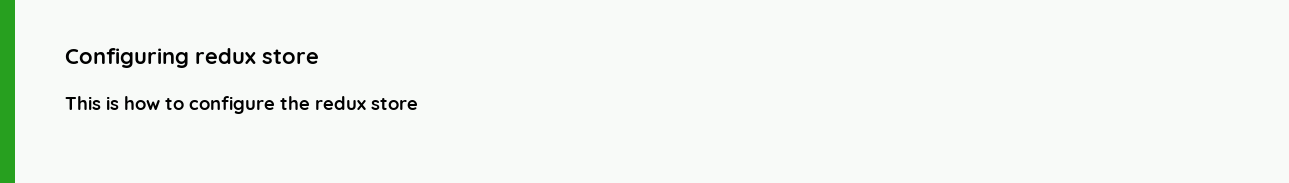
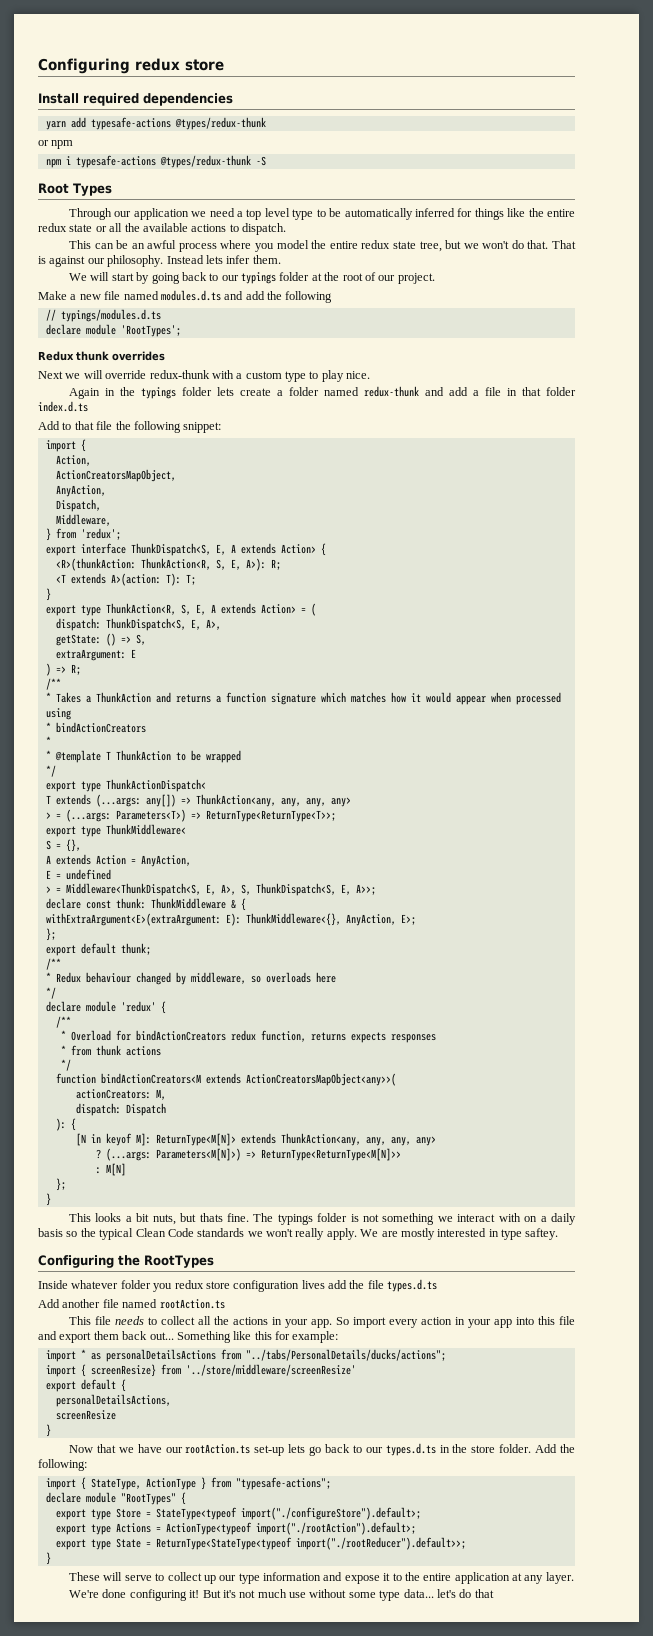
- This is how to configure the redux store
+ Install required dependencies
+ yarn add typesafe-actions @types/redux-thunk
+ or npm
+ npm i typesafe-actions @types/redux-thunk -S
+ Root Types
+ Through our application we need a top level type to be automatically inferred for things like the entire redux state or all the available actions to dispatch.
+ This can be an awful process where you model the entire redux state tree, but we won't do that. That is against our philosophy. Instead lets infer them.
+ We will start by going back to our typings folder at the root of our project.
+ Make a new file named modules.d.ts and add the following
+ // typings/modules.d.ts
+ declare module 'RootTypes';
+ Redux thunk overrides
+ Next we will override redux-thunk with a custom type to play nice.
+ Again in the typings folder lets create a folder named redux-thunk and add a file in that folder index.d.ts
+ Add to that file the following snippet:
+ import {
+ Action,
+ ActionCreatorsMapObject,
+ AnyAction,
+ Dispatch,
+ Middleware,
+ } from 'redux';
+ export interface ThunkDispatch<S, E, A extends Action> {
+ <R>(thunkAction: ThunkAction<R, S, E, A>): R;
+ <T extends A>(action: T): T;
+ }
+ export type ThunkAction<R, S, E, A extends Action> = (
+ dispatch: ThunkDispatch<S, E, A>,
+ getState: () => S,
+ extraArgument: E
+ ) => R;
+ /**
+ * Takes a ThunkAction and returns a function signature which matches how it would appear when processed using
+ * bindActionCreators
+ *
+ * @template T ThunkAction to be wrapped
+ */
+ export type ThunkActionDispatch<
+ T extends (...args: any[]) => ThunkAction<any, any, any, any>
+ > = (...args: Parameters<T>) => ReturnType<ReturnType<T>>;
+ export type ThunkMiddleware<
+ S = {},
+ A extends Action = AnyAction,
+ E = undefined
+ > = Middleware<ThunkDispatch<S, E, A>, S, ThunkDispatch<S, E, A>>;
+ declare const thunk: ThunkMiddleware & {
+ withExtraArgument<E>(extraArgument: E): ThunkMiddleware<{}, AnyAction, E>;
+ };
+ export default thunk;
+ /**
+ * Redux behaviour changed by middleware, so overloads here
+ */
+ declare module 'redux' {
+ /**
+ * Overload for bindActionCreators redux function, returns expects responses
+ * from thunk actions
+ */
+ function bindActionCreators<M extends ActionCreatorsMapObject<any>>(
+ actionCreators: M,
+ dispatch: Dispatch
+ ): {
+ [N in keyof M]: ReturnType<M[N]> extends ThunkAction<any, any, any, any>
+ ? (...args: Parameters<M[N]>) => ReturnType<ReturnType<M[N]>>
+ : M[N]
+ };
+ }
+ This looks a bit nuts, but thats fine. The typings folder is not something we interact with on a daily basis so the typical Clean Code standards we won't really apply. We are mostly interested in type saftey.
+ Configuring the RootTypes
+ Inside whatever folder you redux store configuration lives add the file types.d.ts
+ Add another file named rootAction.ts
+ This file needs to collect all the actions in your app. So import every action in your app into this file and export them back out... Something like this for example:
+ import * as personalDetailsActions from "../tabs/PersonalDetails/ducks/actions";
+ import { screenResize} from '../store/middleware/screenResize'
+ export default {
+ personalDetailsActions,
+ screenResize
+ }
+ Now that we have our rootAction.ts set-up lets go back to our types.d.ts in the store folder. Add the following:
+ import { StateType, ActionType } from "typesafe-actions";
+ declare module "RootTypes" {
+ export type Store = StateType<typeof import("./configureStore").default>;
+ export type Actions = ActionType<typeof import("./rootAction").default>;
+ export type State = ReturnType<StateType<typeof import("./rootReducer").default>>;
+ }
+ These will serve to collect up our type information and expose it to the entire application at any layer.
+ We're done configuring it! But it's not much use without some type data... let's do that

